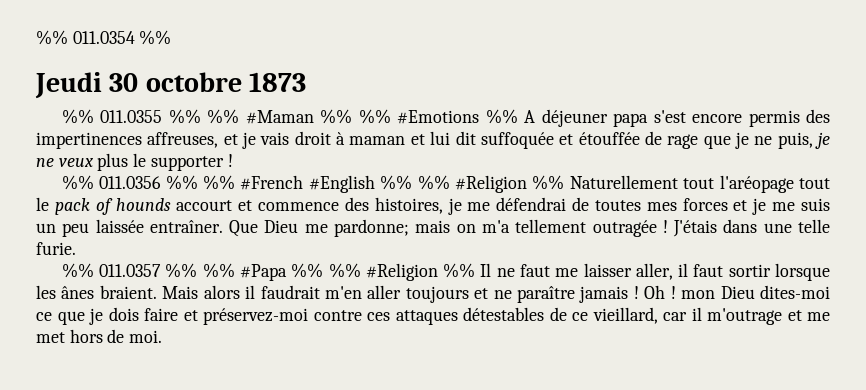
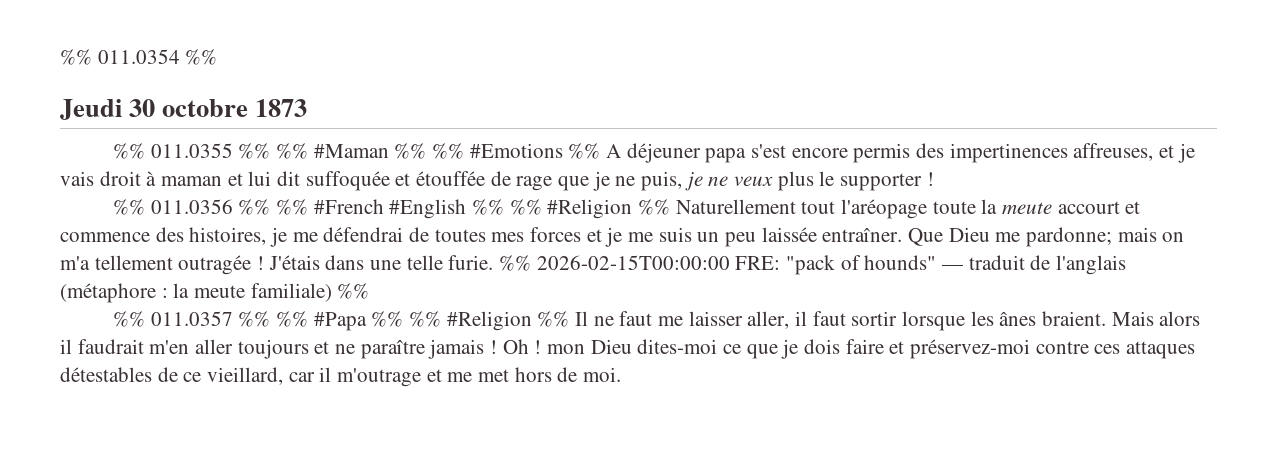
- %% 011.0356 %% %% #French #English %% %% #Religion %% Naturellement tout l'aréopage tout le pack of hounds accourt et commence des histoires, je me défendrai de toutes mes forces et je me suis un peu laissée entraîner.
+ %% 011.0356 %% %% #French #English %% %% #Religion %% Naturellement tout l'aréopage toute la meute accourt et commence des histoires, je me défendrai de toutes mes forces et je me suis un peu laissée entraîner.
+ %% 2026-02-15T00:00:00 FRE: "pack of hounds" — traduit de l'anglais (métaphore : la meute familiale) %%

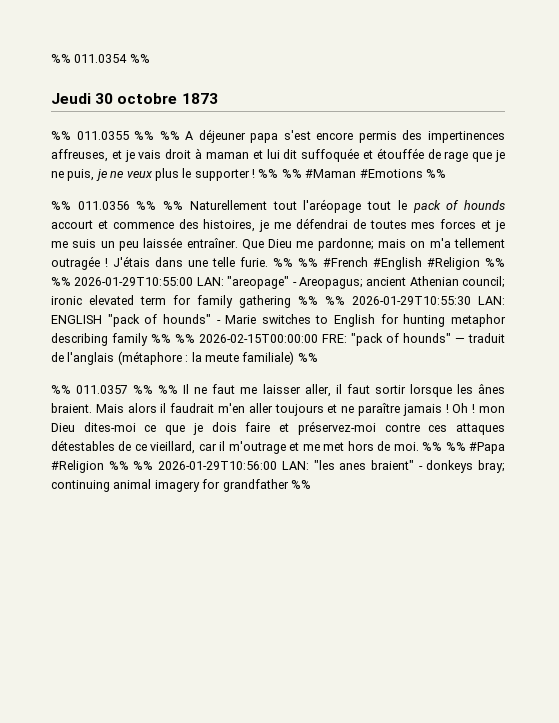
- %% 011.0355 %% %% #Maman %% %% #Emotions %% A déjeuner papa s'est encore permis des impertinences affreuses, et je vais droit à maman et lui dit suffoquée et étouffée de rage que je ne puis, je ne veux plus le supporter !
+ %% 011.0355 %% %% A déjeuner papa s'est encore permis des impertinences affreuses, et je vais droit à maman et lui dit suffoquée et étouffée de rage que je ne puis, je ne veux plus le supporter ! %% %% #Maman #Emotions %%
- %% 011.0356 %% %% #French #English %% %% #Religion %% Naturellement tout l'aréopage toute la meute accourt et commence des histoires, je me défendrai de toutes mes forces et je me suis un peu laissée entraîner.
+ %% 011.0356 %% %% Naturellement tout l'aréopage tout le pack of hounds accourt et commence des histoires, je me défendrai de toutes mes forces et je me suis un peu laissée entraîner.
- %% 2026-02-15T00:00:00 FRE: "pack of hounds" — traduit de l'anglais (métaphore : la meute familiale) %%
+ %% %% #French #English #Religion %% %% 2026-01-29T10:55:00 LAN: "areopage" - Areopagus; ancient Athenian council; ironic elevated term for family gathering %% %% 2026-01-29T10:55:30 LAN: ENGLISH "pack of hounds" - Marie switches to English for hunting metaphor describing family %% %% 2026-02-15T00:00:00 FRE: "pack of hounds" — traduit de l'anglais (métaphore : la meute familiale) %%
- %% 011.0357 %% %% #Papa %% %% #Religion %% Il ne faut me laisser aller, il faut sortir lorsque les ânes braient.
+ %% 011.0357 %% %% Il ne faut me laisser aller, il faut sortir lorsque les ânes braient.
+ %% %% #Papa #Religion %% %% 2026-01-29T10:56:00 LAN: "les anes braient" - donkeys bray; continuing animal imagery for grandfather %%

